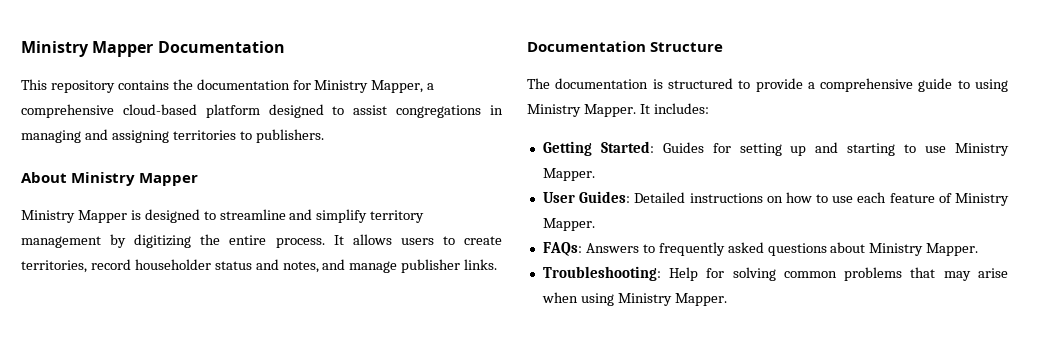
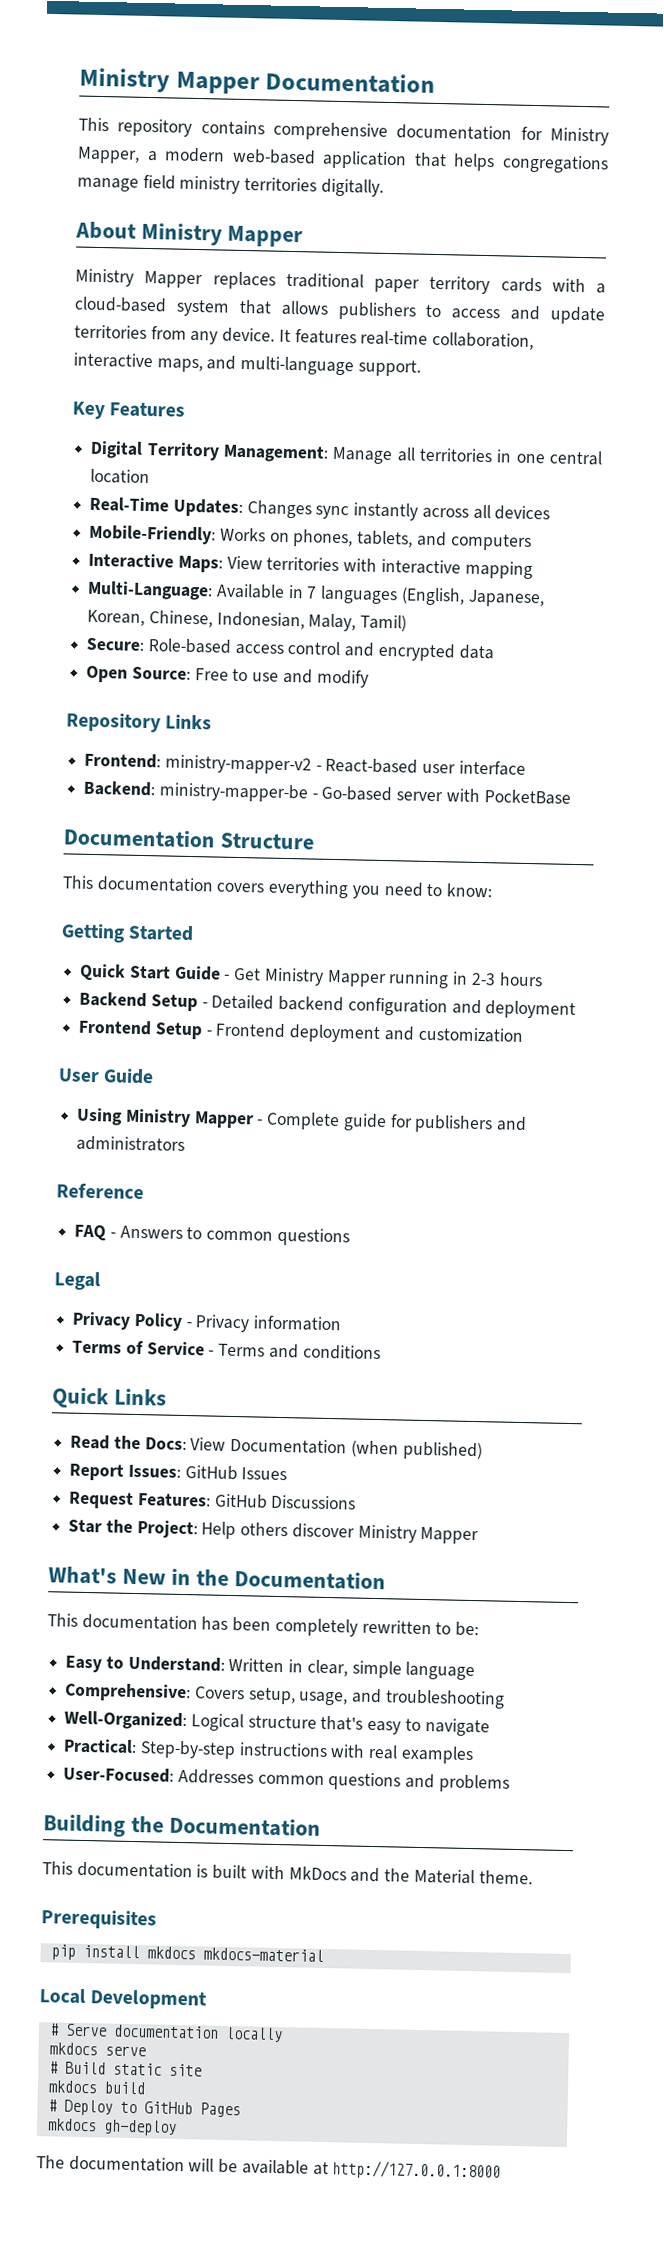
- This repository contains the documentation for Ministry Mapper, a comprehensive cloud-based platform designed to assist congregations in managing and assigning territories to publishers.
+ This repository contains comprehensive documentation for Ministry Mapper, a modern web-based application that helps congregations manage field ministry territories digitally.
- Ministry Mapper is designed to streamline and simplify territory management by digitizing the entire process. It allows users to create territories, record householder status and notes, and manage publisher links.
+ Ministry Mapper replaces traditional paper territory cards with a cloud-based system that allows publishers to access and update territories from any device. It features real-time collaboration, interactive maps, and multi-language support.
+ Key Features
+ Digital Territory Management: Manage all territories in one central location
+ Real-Time Updates: Changes sync instantly across all devices
+ Mobile-Friendly: Works on phones, tablets, and computers
+ Interactive Maps: View territories with interactive mapping
+ Multi-Language: Available in 7 languages (English, Japanese, Korean, Chinese, Indonesian, Malay, Tamil)
+ Secure: Role-based access control and encrypted data
+ Open Source: Free to use and modify
+ Repository Links
+ Frontend: ministry-mapper-v2 - React-based user interface
+ Backend: ministry-mapper-be - Go-based server with PocketBase
  Documentation Structure
- The documentation is structured to provide a comprehensive guide to using Ministry Mapper. It includes:
- Getting Started: Guides for setting up and starting to use Ministry Mapper.
- User Guides: Detailed instructions on how to use each feature of Ministry Mapper.
- FAQs: Answers to frequently asked questions about Ministry Mapper.
- Troubleshooting: Help for solving common problems that may arise when using Ministry Mapper.
+ This documentation covers everything you need to know:
+ Getting Started
+ Quick Start Guide - Get Ministry Mapper running in 2-3 hours
+ Backend Setup - Detailed backend configuration and deployment
+ Frontend Setup - Frontend deployment and customization
+ User Guide
+ Using Ministry Mapper - Complete guide for publishers and administrators
+ Reference
+ FAQ - Answers to common questions
+ Legal
+ Privacy Policy - Privacy information
+ Terms of Service - Terms and conditions
+ Quick Links
+ Read the Docs: View Documentation (when published)
+ Report Issues: GitHub Issues
+ Request Features: GitHub Discussions
+ Star the Project: Help others discover Ministry Mapper
+ What's New in the Documentation
+ This documentation has been completely rewritten to be:
+ Easy to Understand: Written in clear, simple language
+ Comprehensive: Covers setup, usage, and troubleshooting
+ Well-Organized: Logical structure that's easy to navigate
+ Practical: Step-by-step instructions with real examples
+ User-Focused: Addresses common questions and problems
+ Building the Documentation
+ This documentation is built with MkDocs and the Material theme.
+ Prerequisites
+ pip install mkdocs mkdocs-material
+ Local Development
+ # Serve documentation locally
+ mkdocs serve
+ # Build static site
+ mkdocs build
+ # Deploy to GitHub Pages
+ mkdocs gh-deploy
+ The documentation will be available at http://127.0.0.1:8000

